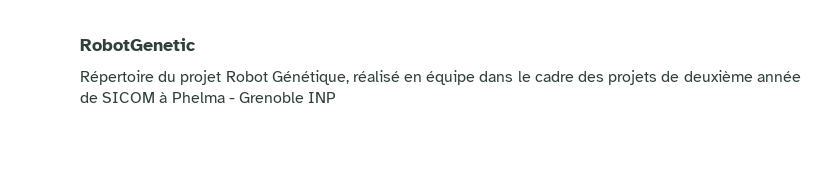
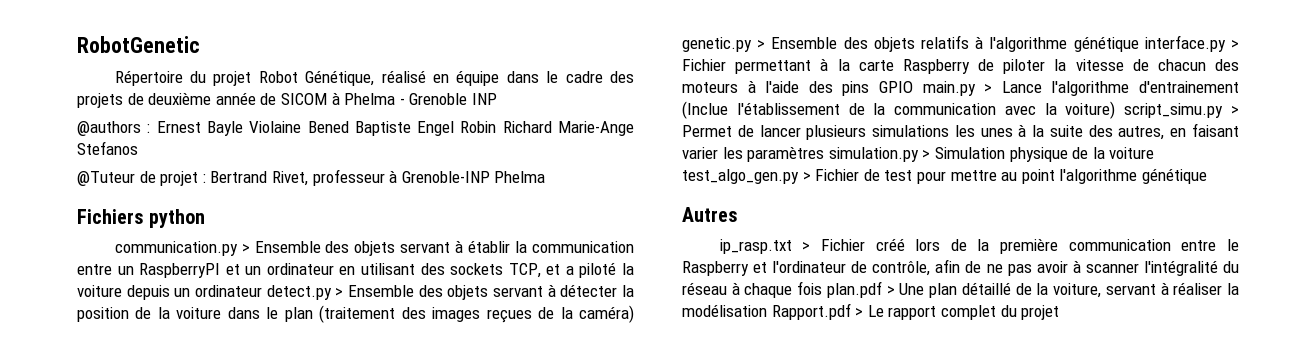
+ @authors : Ernest Bayle Violaine Bened Baptiste Engel Robin Richard Marie-Ange Stefanos
+ @Tuteur de projet : Bertrand Rivet, professeur à Grenoble-INP Phelma
+ Fichiers python
+ communication.py > Ensemble des objets servant à établir la communication entre un RaspberryPI et un ordinateur en utilisant des sockets TCP, et a piloté la voiture depuis un ordinateur detect.py > Ensemble des objets servant à détecter la position de la voiture dans le plan (traitement des images reçues de la caméra) genetic.py > Ensemble des objets relatifs à l'algorithme génétique interface.py > Fichier permettant à la carte Raspberry de piloter la vitesse de chacun des moteurs à l'aide des pins GPIO main.py > Lance l'algorithme d'entrainement (Inclue l'établissement de la communication avec la voiture) script_simu.py > Permet de lancer plusieurs simulations les unes à la suite des autres, en faisant varier les paramètres simulation.py > Simulation physique de la voiture test_algo_gen.py > Fichier de test pour mettre au point l'algorithme génétique
+ Autres
+ ip_rasp.txt > Fichier créé lors de la première communication entre le Raspberry et l'ordinateur de contrôle, afin de ne pas avoir à scanner l'intégralité du réseau à chaque fois plan.pdf > Une plan détaillé de la voiture, servant à réaliser la modélisation Rapport.pdf > Le rapport complet du projet

